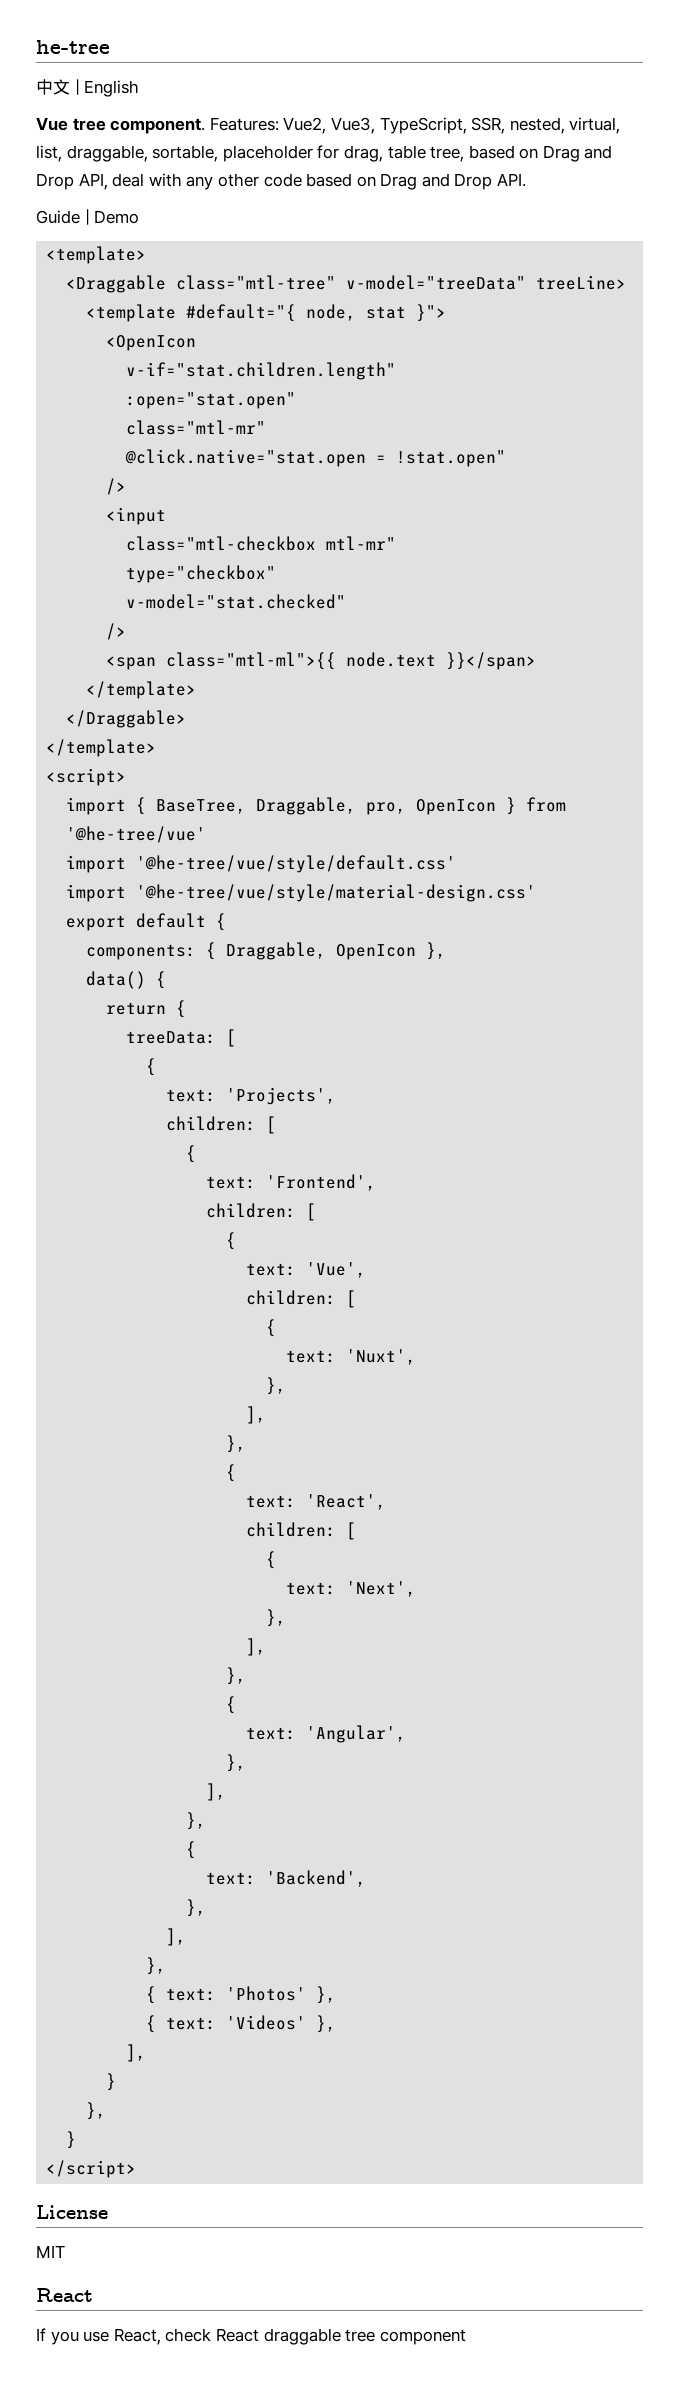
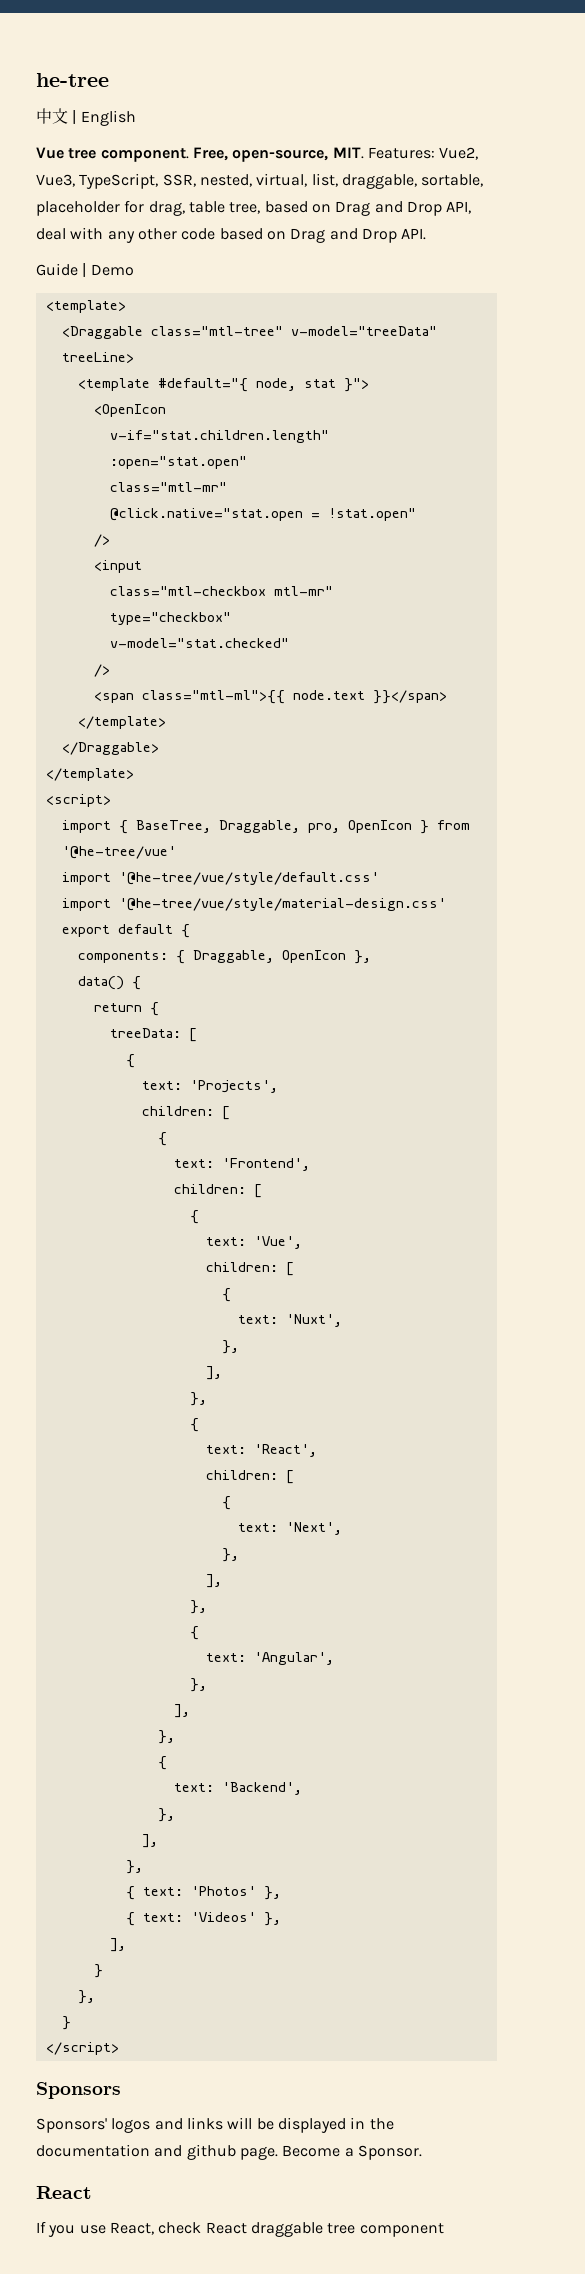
- Features: Vue2, Vue3, TypeScript, SSR, nested, virtual, list, draggable, sortable, placeholder for drag, table tree, based on Drag and Drop API, deal with any other code based on Drag and Drop API.
+ Free, open-source, MIT. Features: Vue2, Vue3, TypeScript, SSR, nested, virtual, list, draggable, sortable, placeholder for drag, table tree, based on Drag and Drop API, deal with any other code based on Drag and Drop API.
- License
- MIT
+ Sponsors
+ Sponsors' logos and links will be displayed in the documentation and github page. Become a Sponsor.

